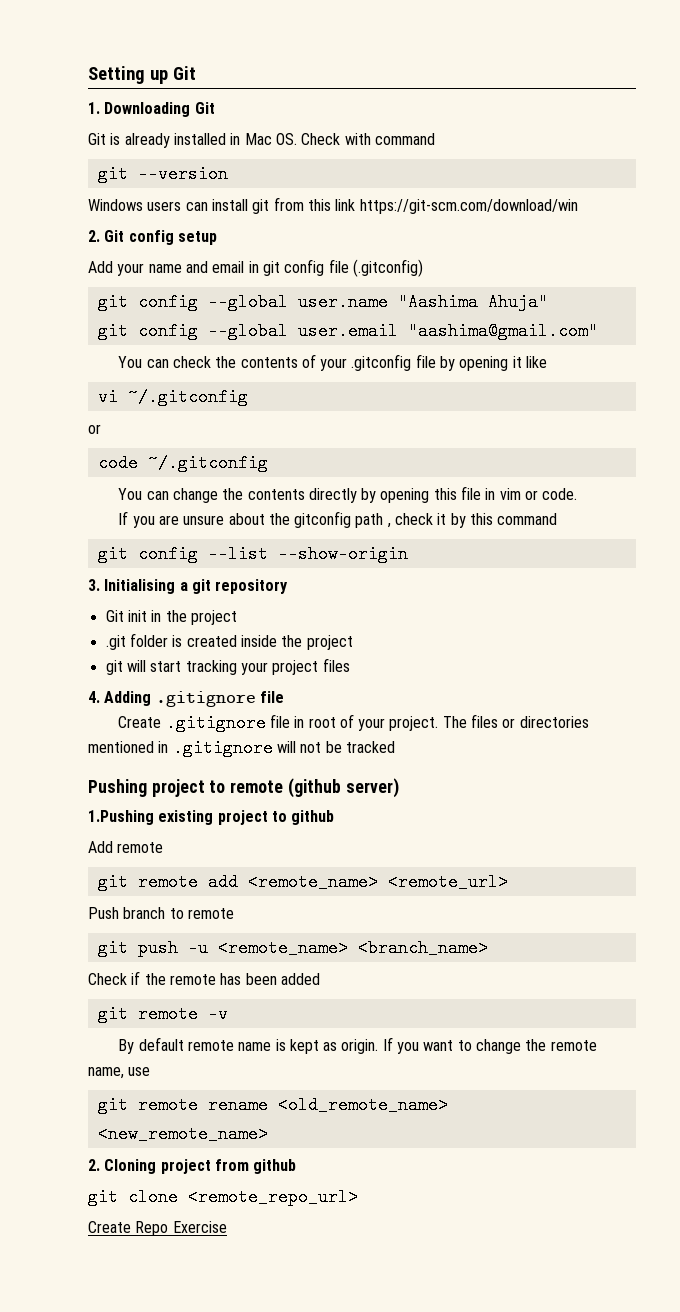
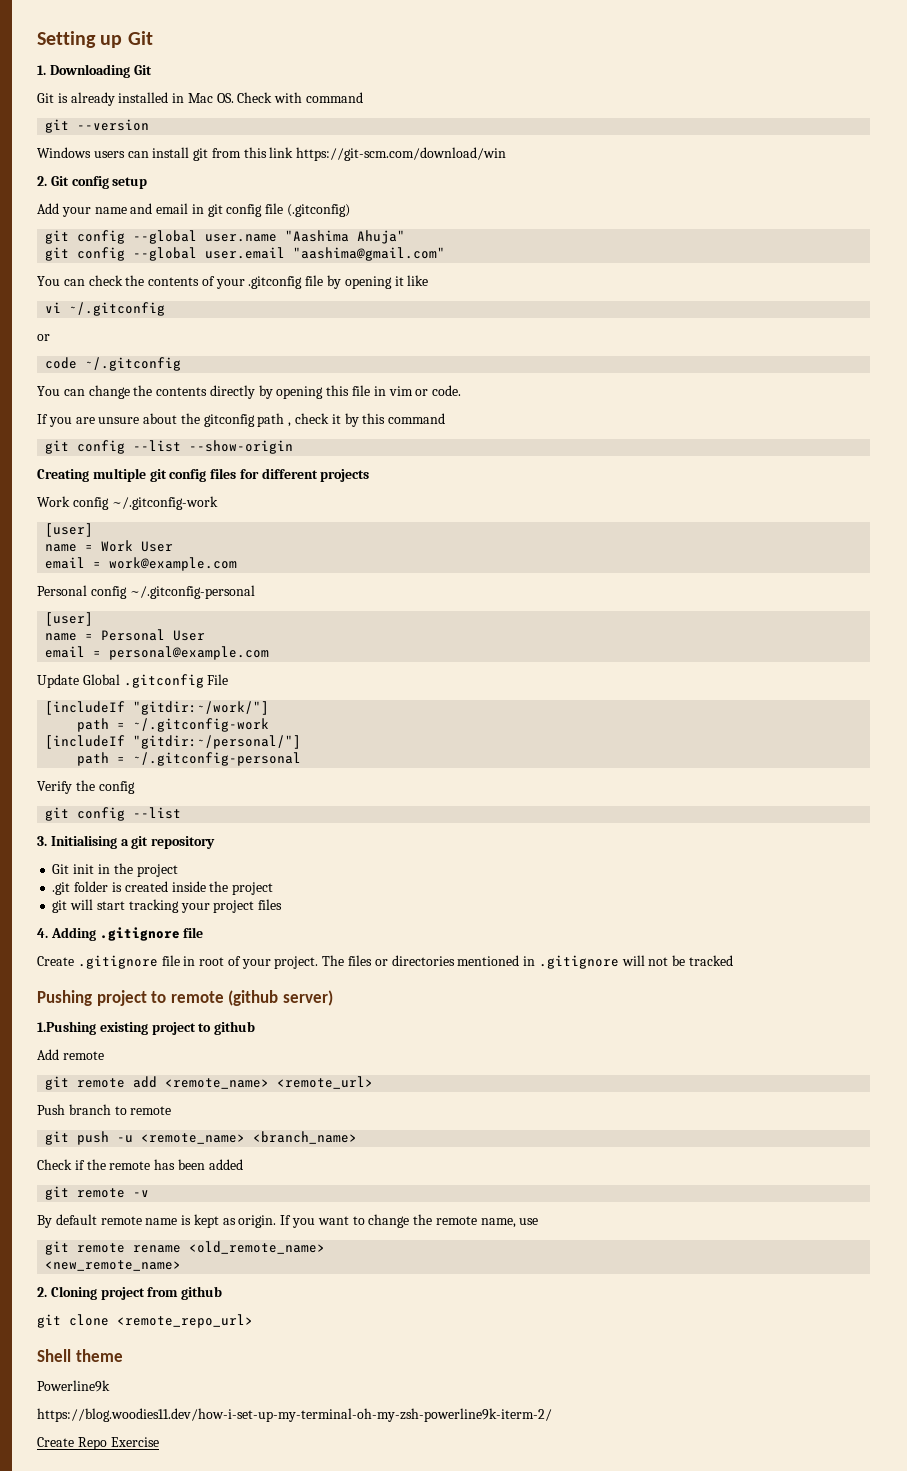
+ Creating multiple git config files for different projects
+ Work config ~/.gitconfig-work
+ [user]
+ name = Work User
+ email = work@example.com
+ Personal config ~/.gitconfig-personal
+ [user]
+ name = Personal User
+ email = personal@example.com
+ Update Global .gitconfig File
+ [includeIf "gitdir:~/work/"]
+ path = ~/.gitconfig-work
+ [includeIf "gitdir:~/personal/"]
+ path = ~/.gitconfig-personal
+ Verify the config
+ git config --list
+ Shell theme
+ Powerline9k
+ https://blog.woodies11.dev/how-i-set-up-my-terminal-oh-my-zsh-powerline9k-iterm-2/

